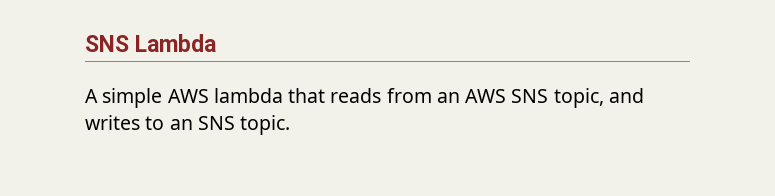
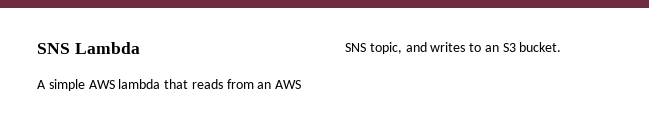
- A simple AWS lambda that reads from an AWS SNS topic, and writes to an SNS topic.
+ A simple AWS lambda that reads from an AWS SNS topic, and writes to an S3 bucket.

